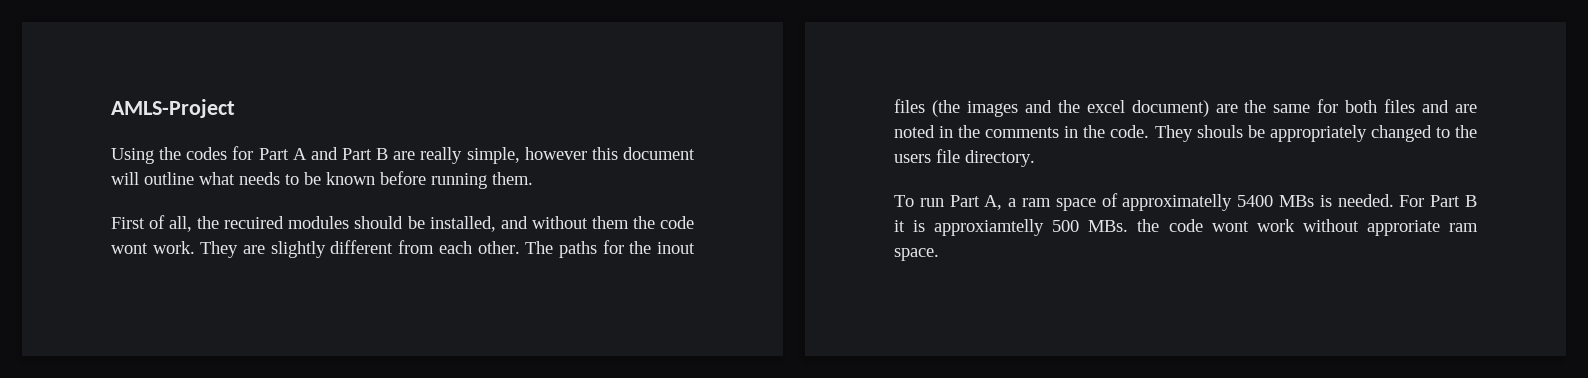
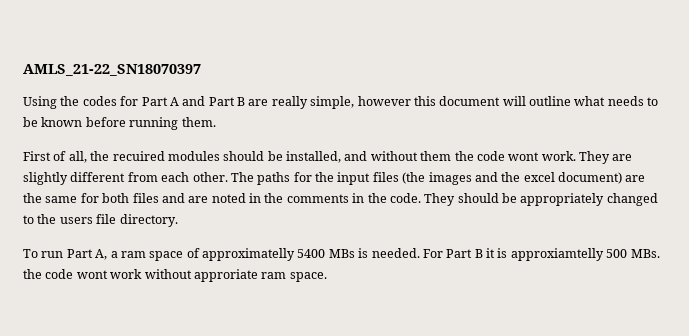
- AMLS-Project
+ AMLS_21-22_SN18070397
- The paths for the inout files (the images and the excel document) are the same for both files and are noted in the comments in the code.
+ The paths for the input files (the images and the excel document) are the same for both files and are noted in the comments in the code.
- They shouls be appropriately changed to the users file directory.
+ They should be appropriately changed to the users file directory.

